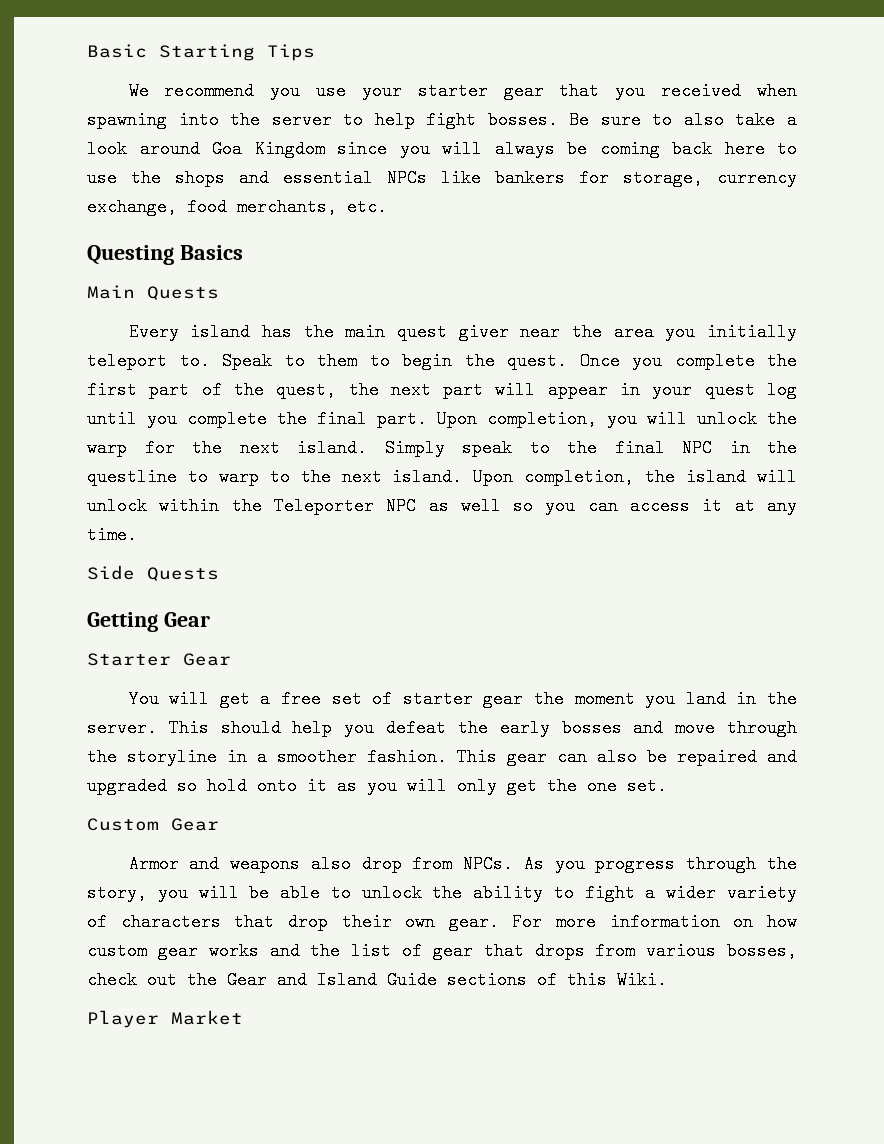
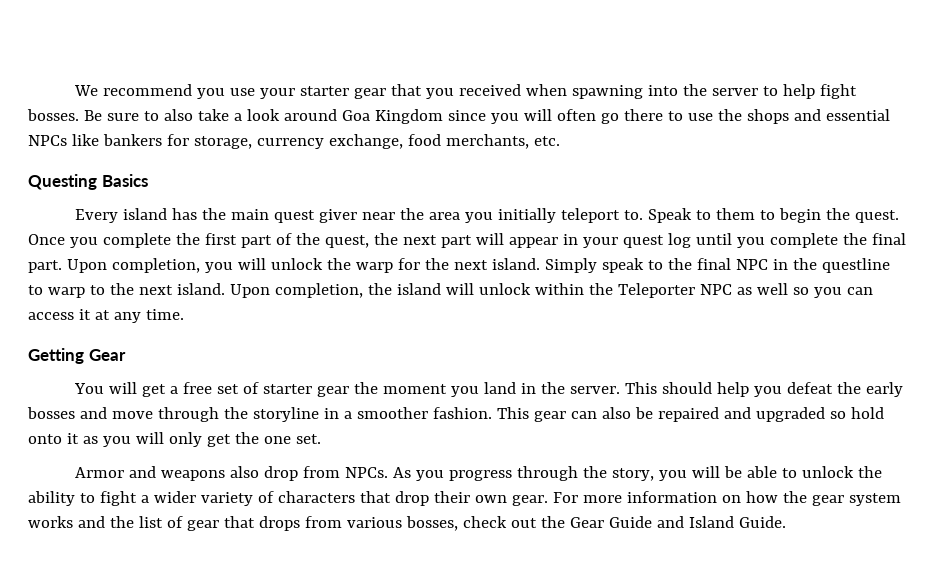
- Basic Starting Tips
- Be sure to also take a look around Goa Kingdom since you will always be coming back here to use the shops and essential NPCs like bankers for storage, currency exchange, food merchants, etc.
+ Be sure to also take a look around Goa Kingdom since you will often go there to use the shops and essential NPCs like bankers for storage, currency exchange, food merchants, etc.
- Main Quests
- Side Quests
- Starter Gear
- Custom Gear
- For more information on how custom gear works and the list of gear that drops from various bosses, check out the Gear and Island Guide sections of this Wiki.
- Player Market
+ For more information on how the gear system works and the list of gear that drops from various bosses, check out the Gear Guide and Island Guide.

